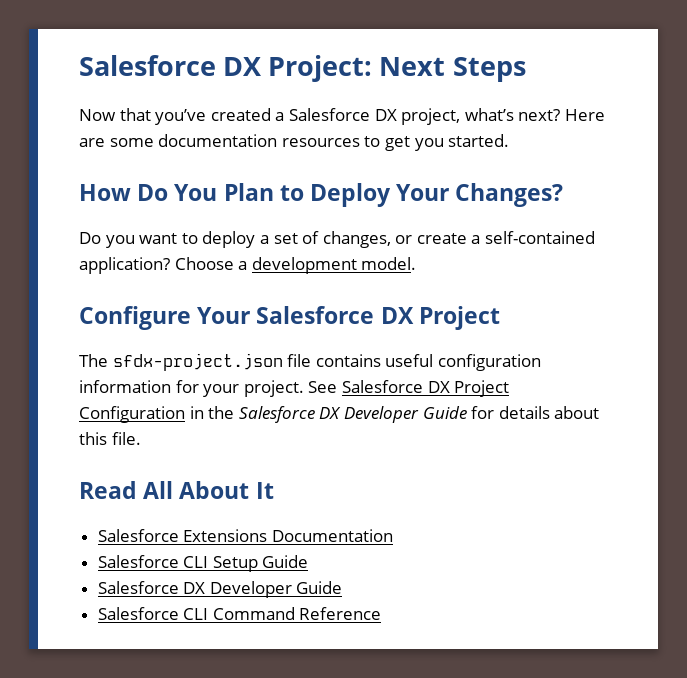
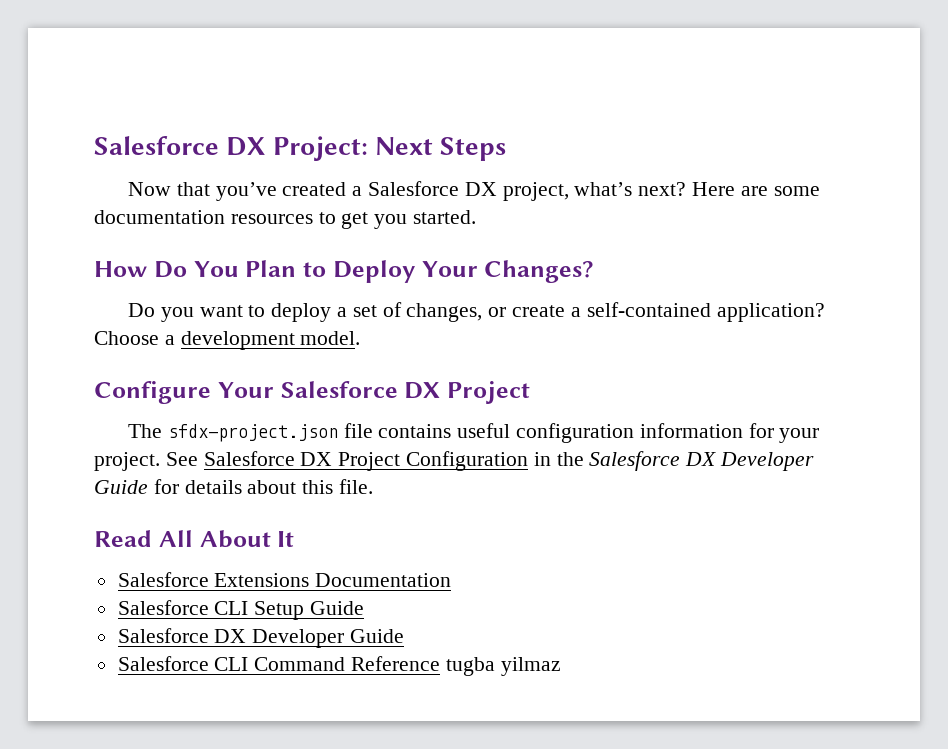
- Salesforce CLI Command Reference
+ Salesforce CLI Command Reference tugba yilmaz

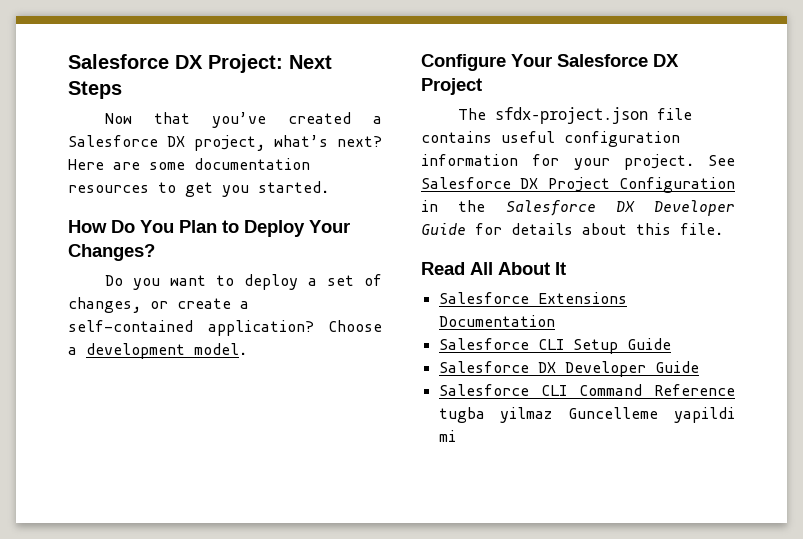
- Salesforce CLI Command Reference tugba yilmaz
+ Salesforce CLI Command Reference tugba yilmaz Guncelleme yapildi mi

